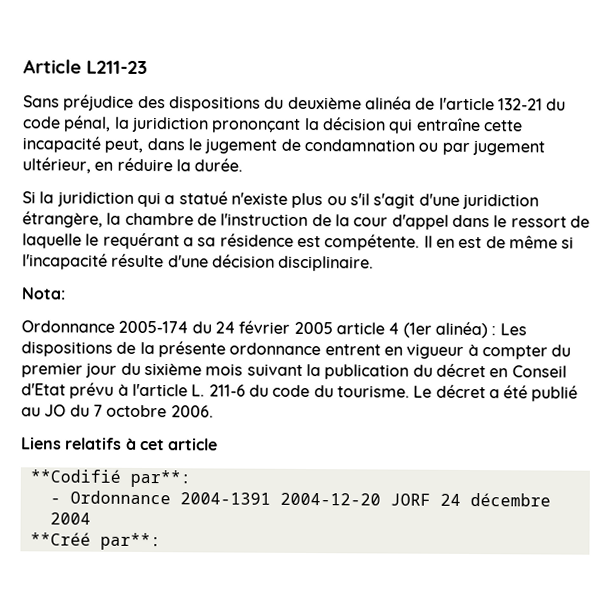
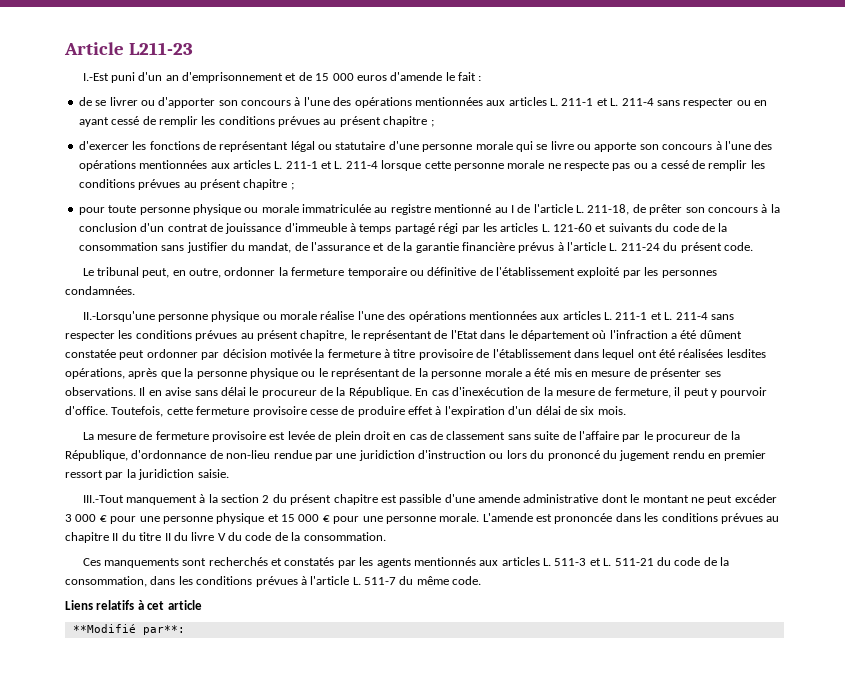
- Sans préjudice des dispositions du deuxième alinéa de l'article 132-21 du code pénal, la juridiction prononçant la décision qui entraîne cette incapacité peut, dans le jugement de condamnation ou par jugement ultérieur, en réduire la durée.
- Si la juridiction qui a statué n'existe plus ou s'il s'agit d'une juridiction étrangère, la chambre de l'instruction de la cour d'appel dans le ressort de laquelle le requérant a sa résidence est compétente. Il en est de même si l'incapacité résulte d'une décision disciplinaire.
- Nota:
- Ordonnance 2005-174 du 24 février 2005 article 4 (1er alinéa) : Les dispositions de la présente ordonnance entrent en vigueur à compter du premier jour du sixième mois suivant la publication du décret en Conseil d'Etat prévu à l'article L. 211-6 du code du tourisme. Le décret a été publié au JO du 7 octobre 2006.
+ I.-Est puni d'un an d'emprisonnement et de 15 000 euros d'amende le fait :
+ de se livrer ou d'apporter son concours à l'une des opérations mentionnées aux articles L. 211-1 et L. 211-4 sans respecter ou en ayant cessé de remplir les conditions prévues au présent chapitre ;
+ d'exercer les fonctions de représentant légal ou statutaire d'une personne morale qui se livre ou apporte son concours à l'une des opérations mentionnées aux articles L. 211-1 et L. 211-4 lorsque cette personne morale ne respecte pas ou a cessé de remplir les conditions prévues au présent chapitre ;
+ pour toute personne physique ou morale immatriculée au registre mentionné au I de l'article L. 211-18, de prêter son concours à la conclusion d'un contrat de jouissance d'immeuble à temps partagé régi par les articles L. 121-60 et suivants du code de la consommation sans justifier du mandat, de l'assurance et de la garantie financière prévus à l'article L. 211-24 du présent code.
+ Le tribunal peut, en outre, ordonner la fermeture temporaire ou définitive de l'établissement exploité par les personnes condamnées.
+ II.-Lorsqu'une personne physique ou morale réalise l'une des opérations mentionnées aux articles L. 211-1 et L. 211-4 sans respecter les conditions prévues au présent chapitre, le représentant de l'Etat dans le département où l'infraction a été dûment constatée peut ordonner par décision motivée la fermeture à titre provisoire de l'établissement dans lequel ont été réalisées lesdites opérations, après que la personne physique ou le représentant de la personne morale a été mis en mesure de présenter ses observations. Il en avise sans délai le procureur de la République. En cas d'inexécution de la mesure de fermeture, il peut y pourvoir d'office. Toutefois, cette fermeture provisoire cesse de produire effet à l'expiration d'un délai de six mois.
+ La mesure de fermeture provisoire est levée de plein droit en cas de classement sans suite de l'affaire par le procureur de la République, d'ordonnance de non-lieu rendue par une juridiction d'instruction ou lors du prononcé du jugement rendu en premier ressort par la juridiction saisie.
+ III.-Tout manquement à la section 2 du présent chapitre est passible d'une amende administrative dont le montant ne peut excéder 3 000 € pour une personne physique et 15 000 € pour une personne morale. L'amende est prononcée dans les conditions prévues au chapitre II du titre II du livre V du code de la consommation.
+ Ces manquements sont recherchés et constatés par les agents mentionnés aux articles L. 511-3 et L. 511-21 du code de la consommation, dans les conditions prévues à l'article L. 511-7 du même code.
- **Codifié par**:
- - Ordonnance 2004-1391 2004-12-20 JORF 24 décembre 2004
- **Créé par**:
+ **Modifié par**:

